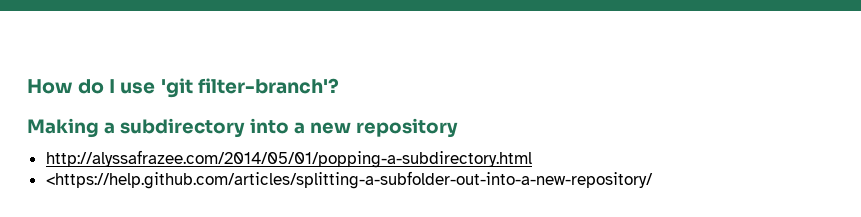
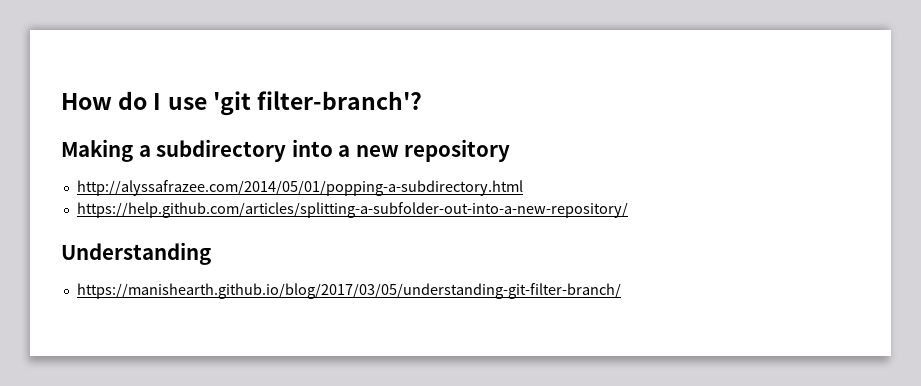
- <https://help.github.com/articles/splitting-a-subfolder-out-into-a-new-repository/
+ https://help.github.com/articles/splitting-a-subfolder-out-into-a-new-repository/
+ Understanding
+ https://manishearth.github.io/blog/2017/03/05/understanding-git-filter-branch/

